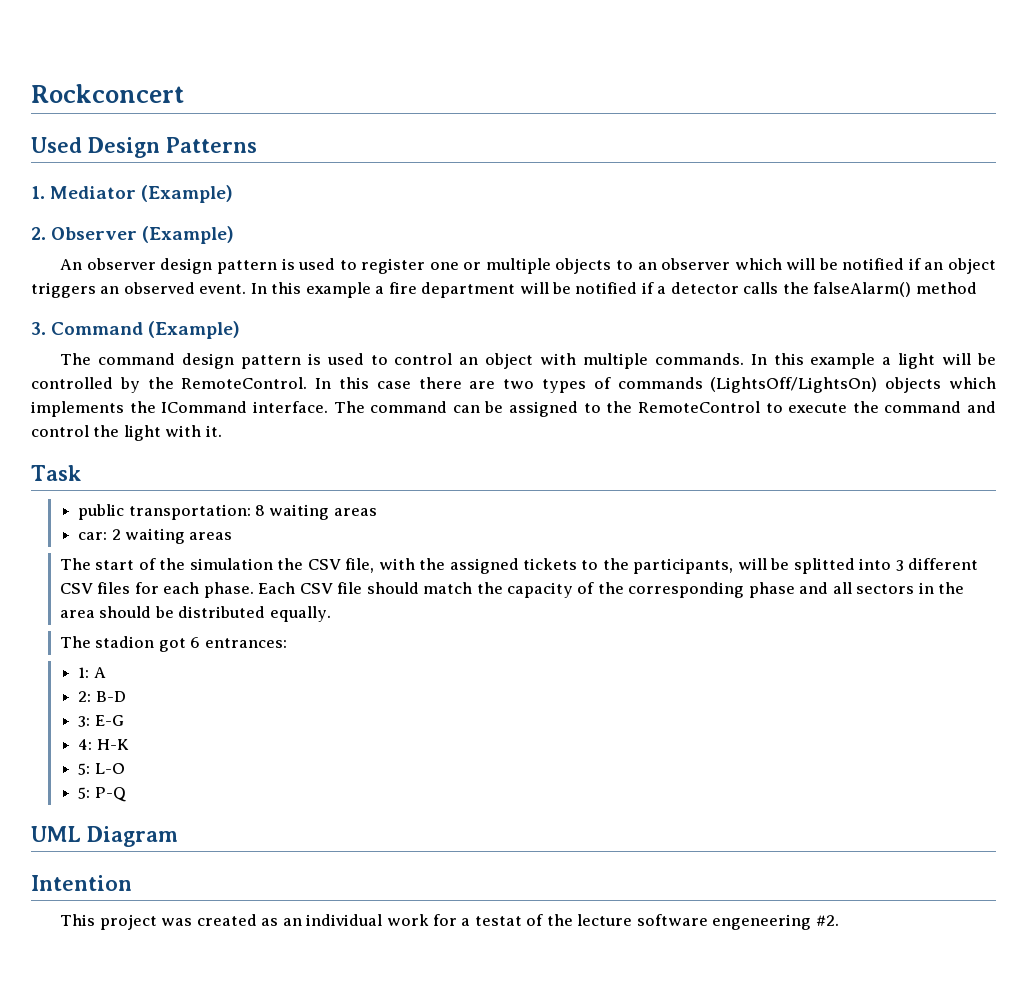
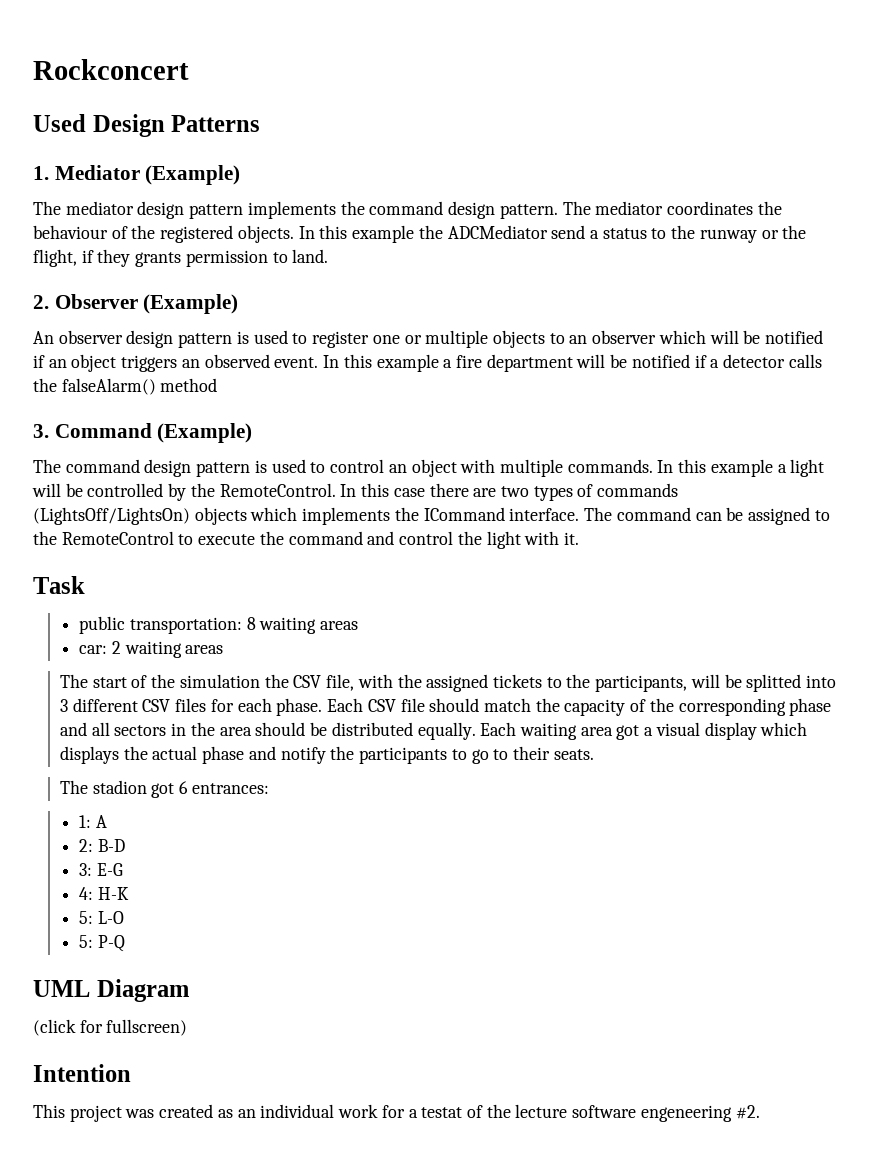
+ The mediator design pattern implements the command design pattern. The mediator coordinates the behaviour of the registered objects. In this example the ADCMediator send a status to the runway or the flight, if they grants permission to land.
+ Each waiting area got a visual display which displays the actual phase and notify the participants to go to their seats.
+ (click for fullscreen)

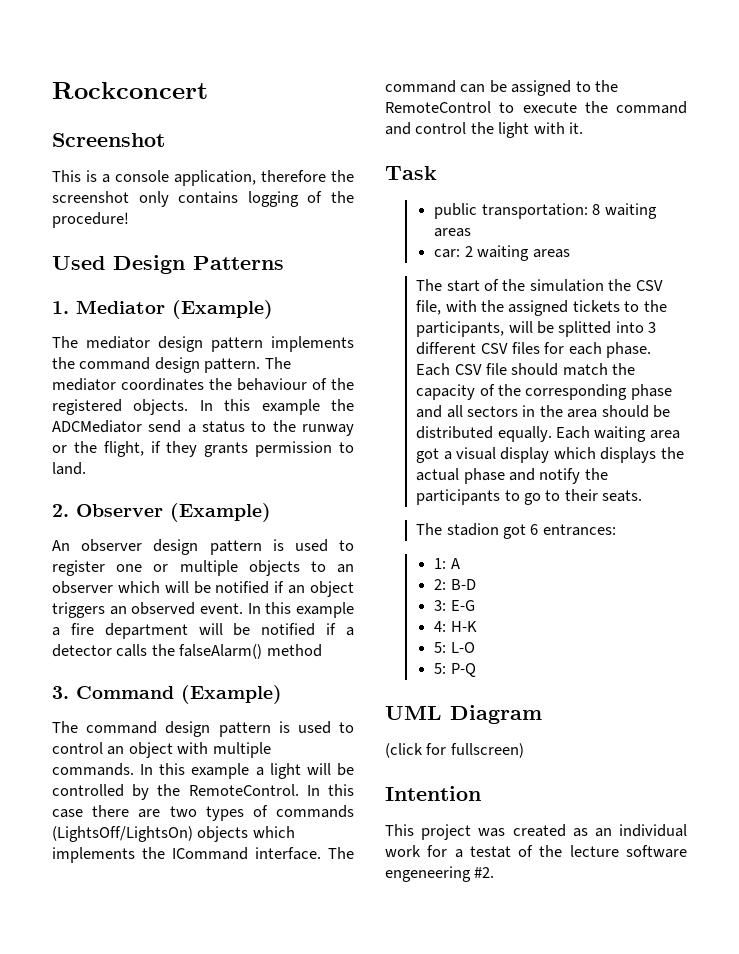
+ Screenshot
+ This is a console application, therefore the screenshot only contains logging of the procedure!

